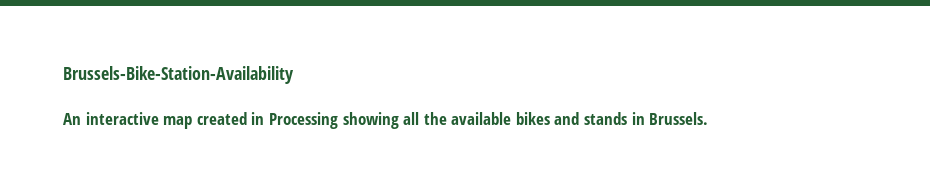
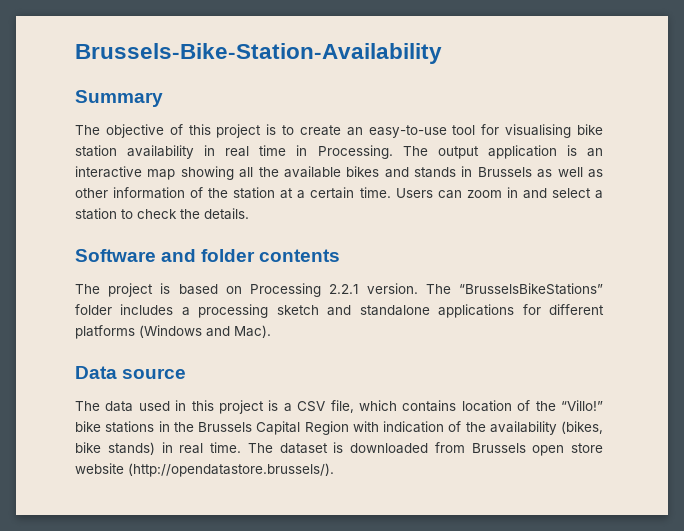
- An interactive map created in Processing showing all the available bikes and stands in Brussels.
+ Summary
+ The objective of this project is to create an easy-to-use tool for visualising bike station availability in real time in Processing. The output application is an interactive map showing all the available bikes and stands in Brussels as well as other information of the station at a certain time. Users can zoom in and select a station to check the details.
+ Software and folder contents
+ The project is based on Processing 2.2.1 version. The “BrusselsBikeStations” folder includes a processing sketch and standalone applications for different platforms (Windows and Mac).
+ Data source
+ The data used in this project is a CSV file, which contains location of the “Villo!” bike stations in the Brussels Capital Region with indication of the availability (bikes, bike stands) in real time. The dataset is downloaded from Brussels open store website (http://opendatastore.brussels/).

